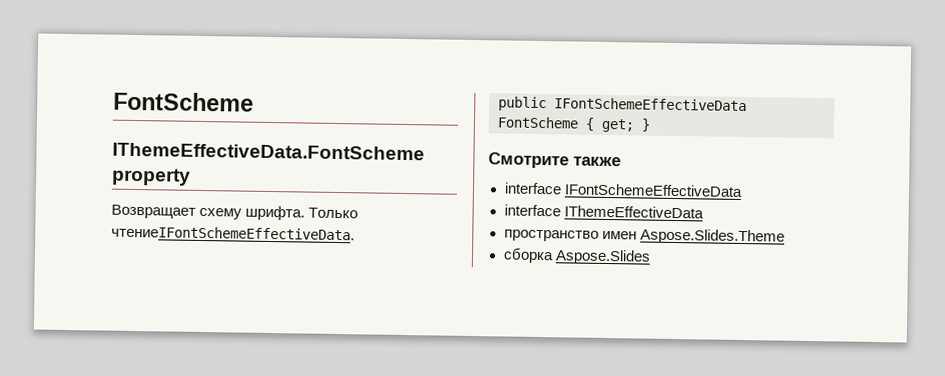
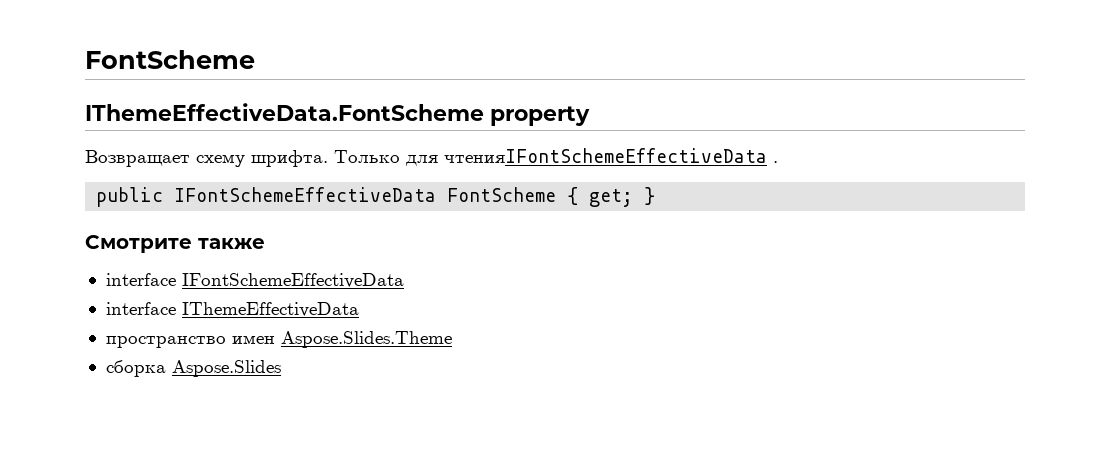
- Только чтениеIFontSchemeEffectiveData.
+ Только для чтенияIFontSchemeEffectiveData .

